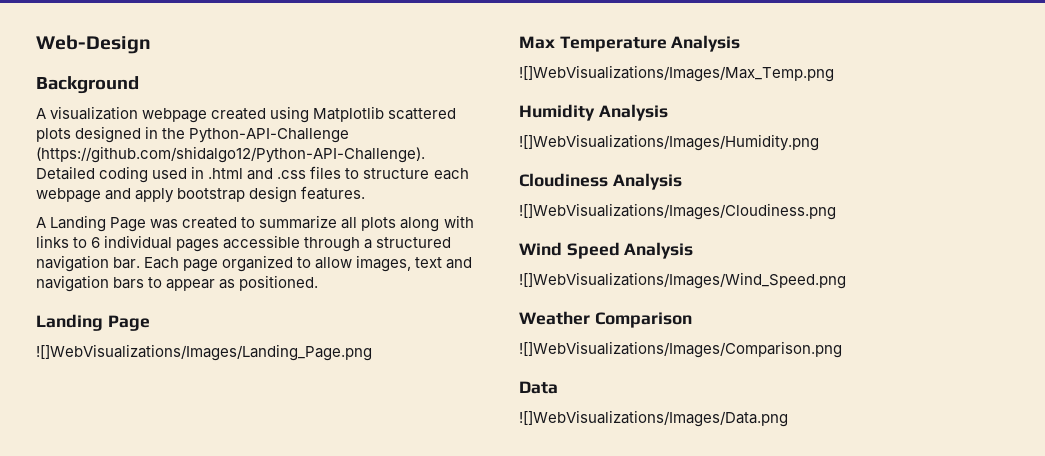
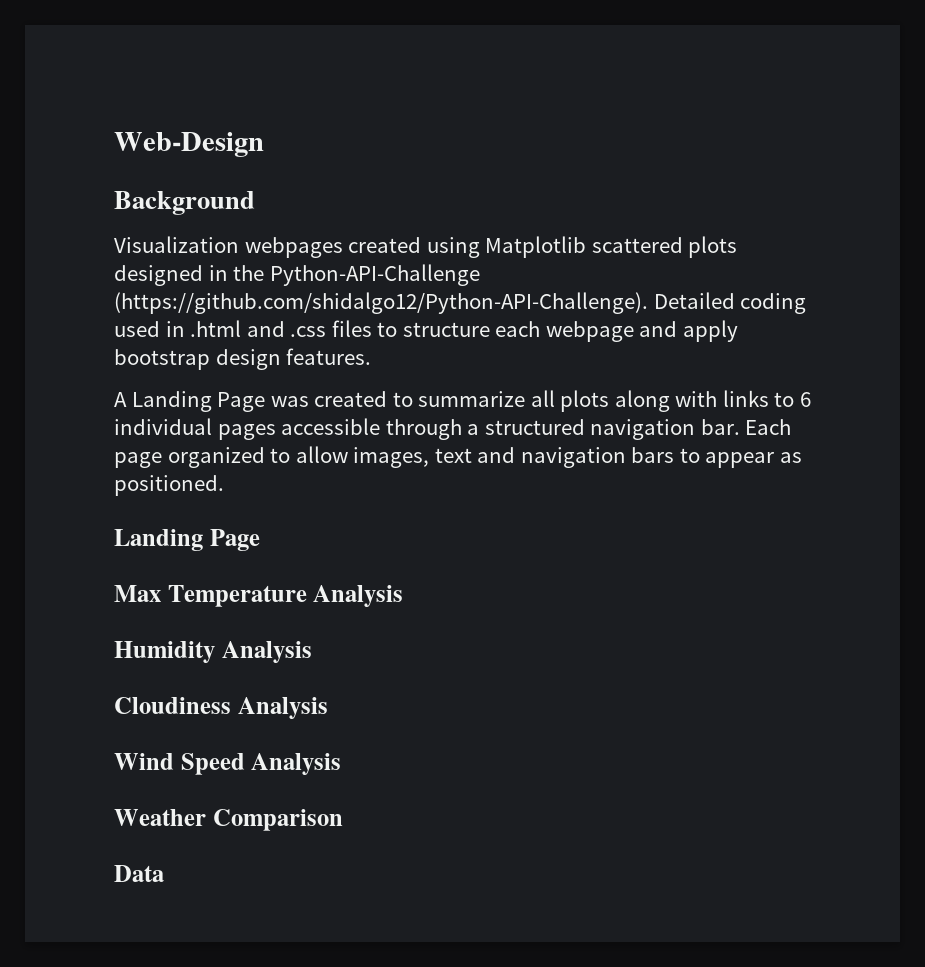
- A visualization webpage created using Matplotlib scattered plots designed in the Python-API-Challenge (https://github.com/shidalgo12/Python-API-Challenge). Detailed coding used in .html and .css files to structure each webpage and apply bootstrap design features.
+ Visualization webpages created using Matplotlib scattered plots designed in the Python-API-Challenge (https://github.com/shidalgo12/Python-API-Challenge). Detailed coding used in .html and .css files to structure each webpage and apply bootstrap design features.
- ![]WebVisualizations/Images/Landing_Page.png
- ![]WebVisualizations/Images/Max_Temp.png
- ![]WebVisualizations/Images/Humidity.png
- ![]WebVisualizations/Images/Cloudiness.png
- ![]WebVisualizations/Images/Wind_Speed.png
- ![]WebVisualizations/Images/Comparison.png
- ![]WebVisualizations/Images/Data.png

